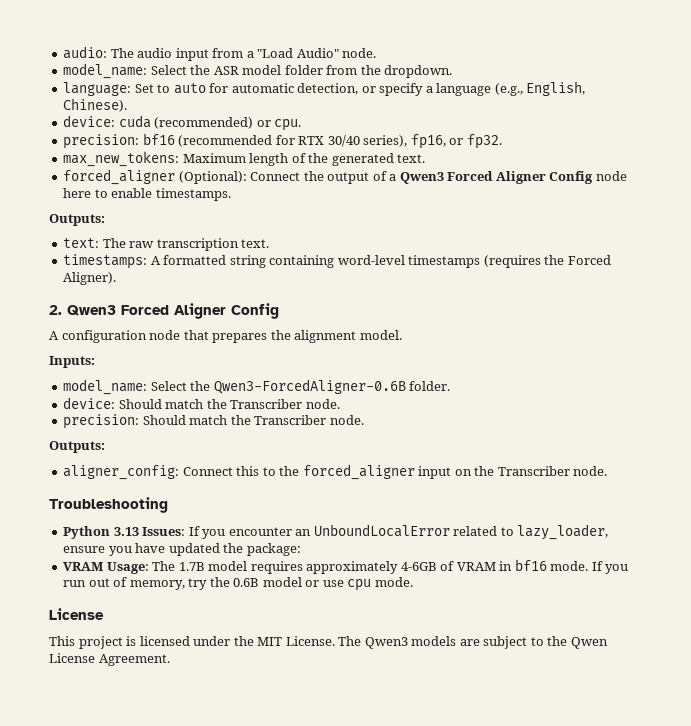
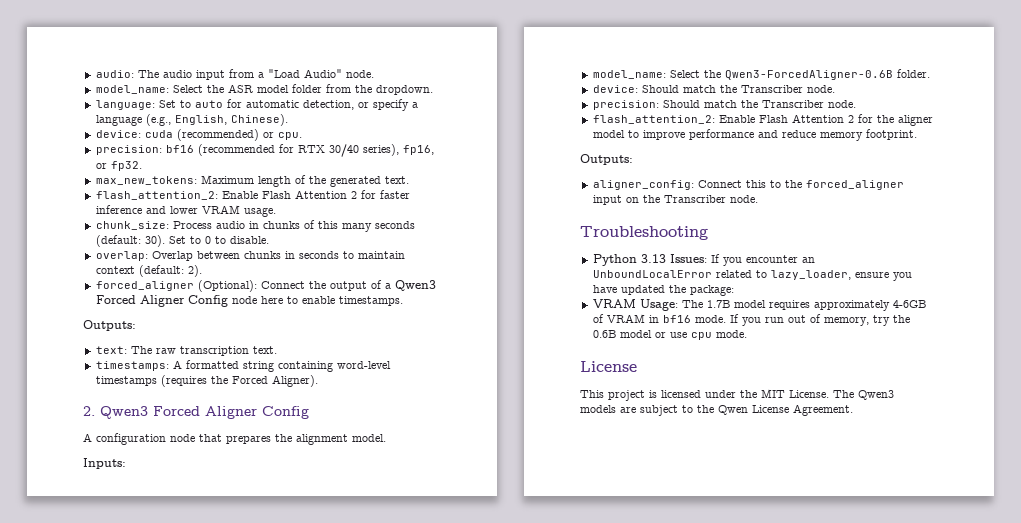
+ flash_attention_2: Enable Flash Attention 2 for faster inference and lower VRAM usage.
+ chunk_size: Process audio in chunks of this many seconds (default: 30). Set to 0 to disable.
+ overlap: Overlap between chunks in seconds to maintain context (default: 2).
+ flash_attention_2: Enable Flash Attention 2 for the aligner model to improve performance and reduce memory footprint.

